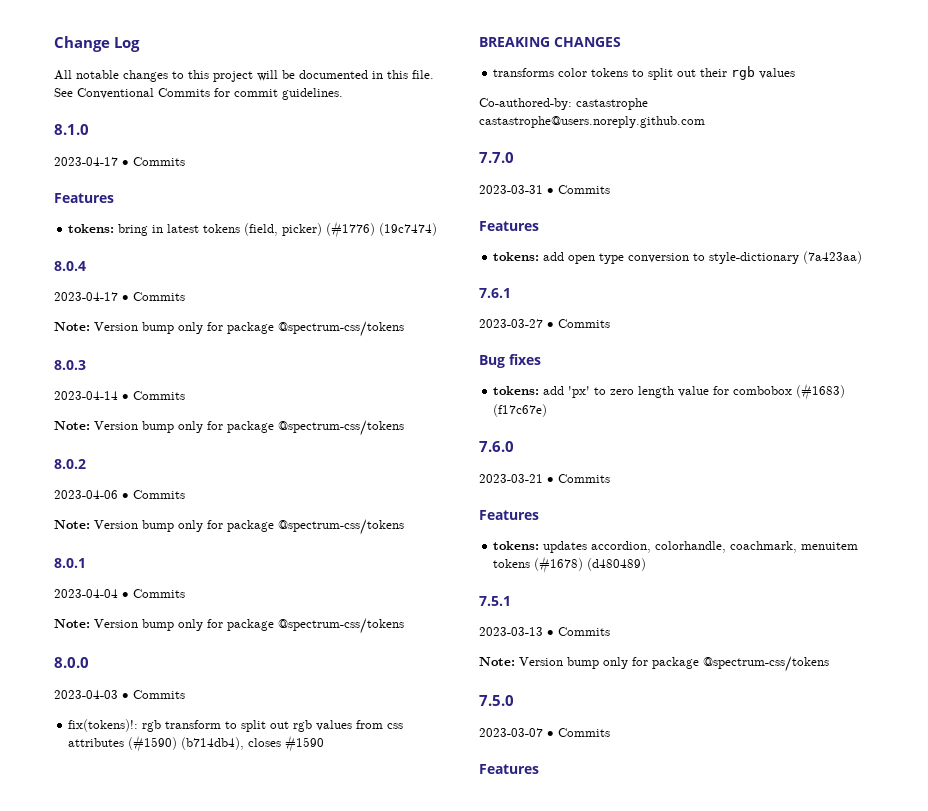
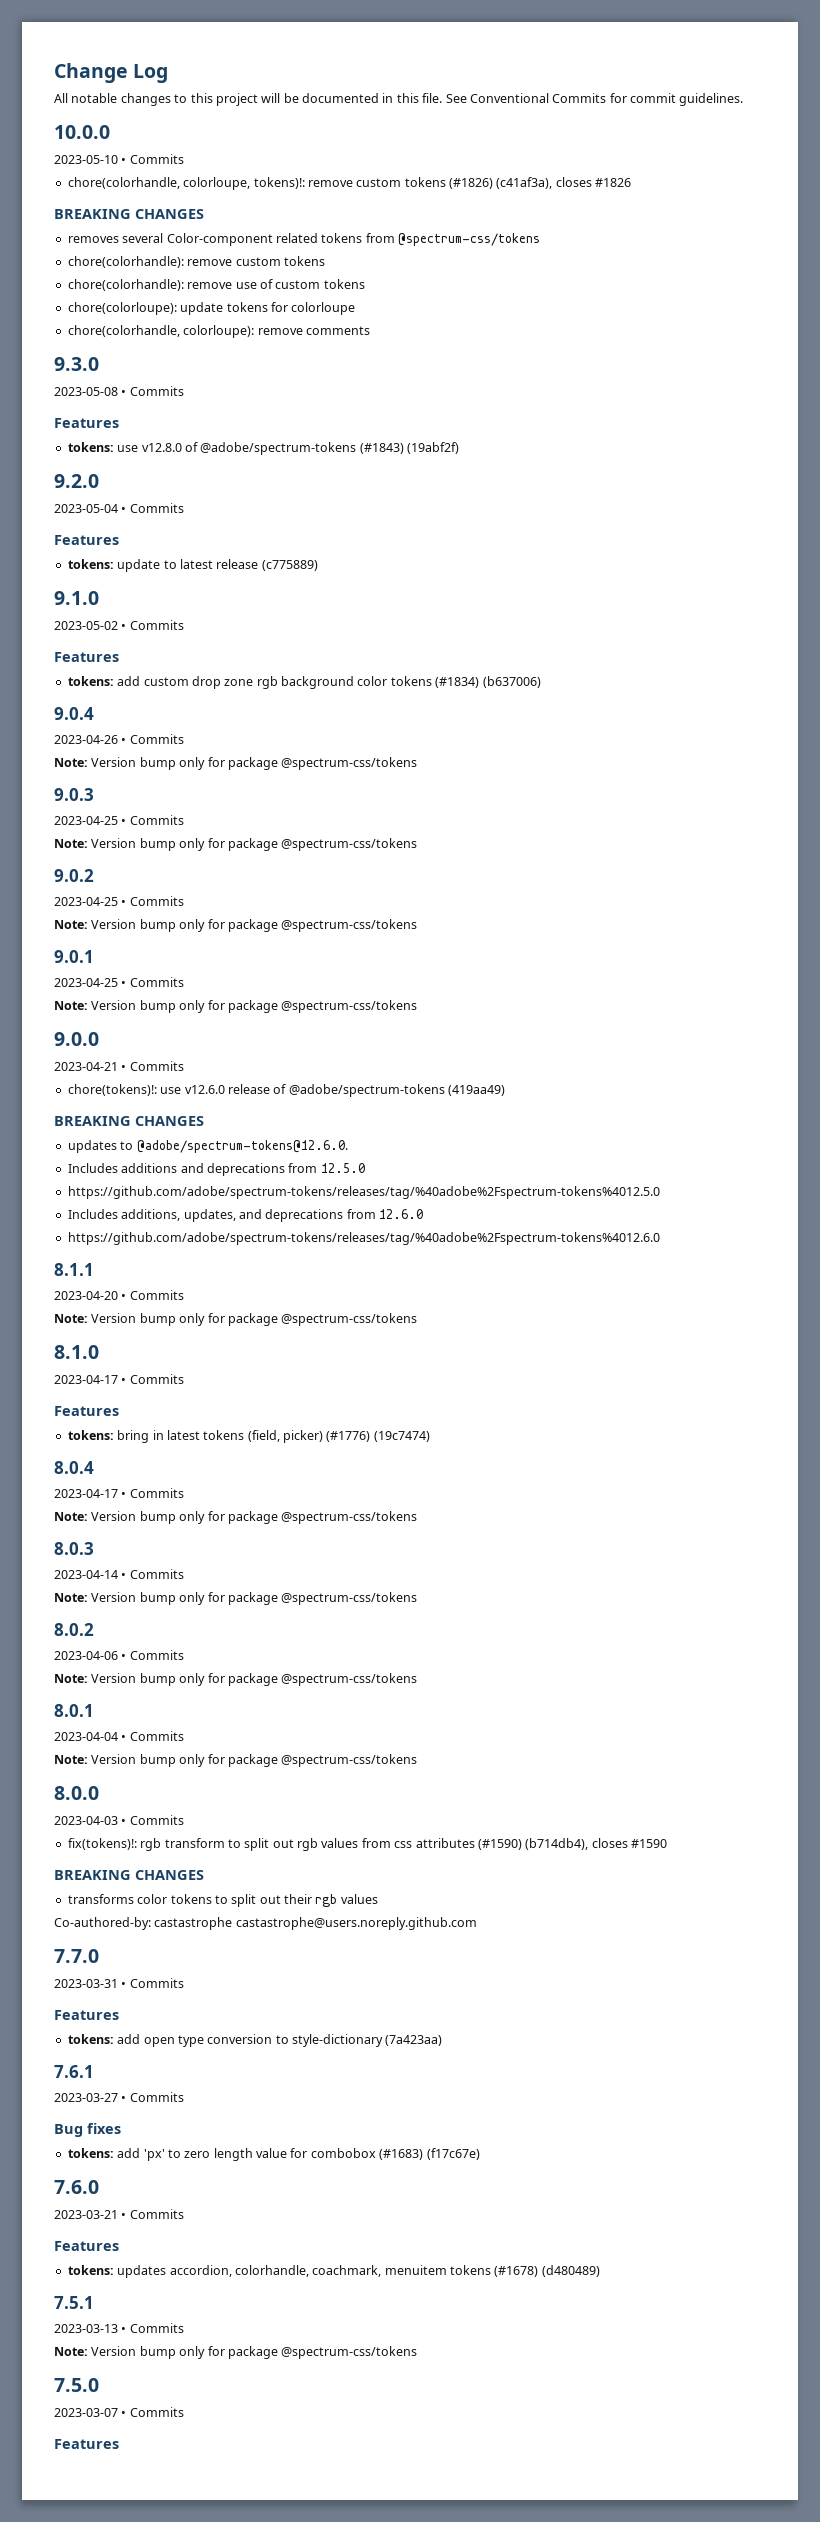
+ 10.0.0
+ 2023-05-10 • Commits
+ chore(colorhandle, colorloupe, tokens)!: remove custom tokens (#1826) (c41af3a), closes #1826
+ BREAKING CHANGES
+ removes several Color-component related tokens from @spectrum-css/tokens
+ chore(colorhandle): remove custom tokens
+ chore(colorhandle): remove use of custom tokens
+ chore(colorloupe): update tokens for colorloupe
+ chore(colorhandle, colorloupe): remove comments
+ 9.3.0
+ 2023-05-08 • Commits
+ Features
+ tokens: use v12.8.0 of @adobe/spectrum-tokens (#1843) (19abf2f)
+ 9.2.0
+ 2023-05-04 • Commits
+ Features
+ tokens: update to latest release (c775889)
+ 9.1.0
+ 2023-05-02 • Commits
+ Features
+ tokens: add custom drop zone rgb background color tokens (#1834) (b637006)
+ 9.0.4
+ 2023-04-26 • Commits
+ Note: Version bump only for package @spectrum-css/tokens
+ 9.0.3
+ 2023-04-25 • Commits
+ Note: Version bump only for package @spectrum-css/tokens
+ 9.0.2
+ 2023-04-25 • Commits
+ Note: Version bump only for package @spectrum-css/tokens
+ 9.0.1
+ 2023-04-25 • Commits
+ Note: Version bump only for package @spectrum-css/tokens
+ 9.0.0
+ 2023-04-21 • Commits
+ chore(tokens)!: use v12.6.0 release of @adobe/spectrum-tokens (419aa49)
+ BREAKING CHANGES
+ updates to @adobe/spectrum-tokens@12.6.0.
+ Includes additions and deprecations from 12.5.0
+ https://github.com/adobe/spectrum-tokens/releases/tag/%40adobe%2Fspectrum-tokens%4012.5.0
+ Includes additions, updates, and deprecations from 12.6.0
+ https://github.com/adobe/spectrum-tokens/releases/tag/%40adobe%2Fspectrum-tokens%4012.6.0
+ 8.1.1
+ 2023-04-20 • Commits
+ Note: Version bump only for package @spectrum-css/tokens

